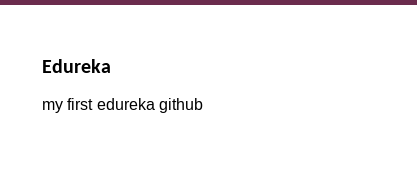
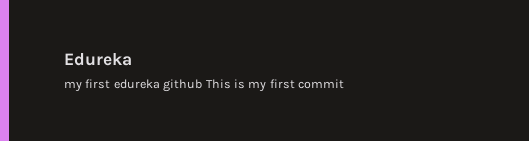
- my first edureka github
+ my first edureka github This is my first commit

